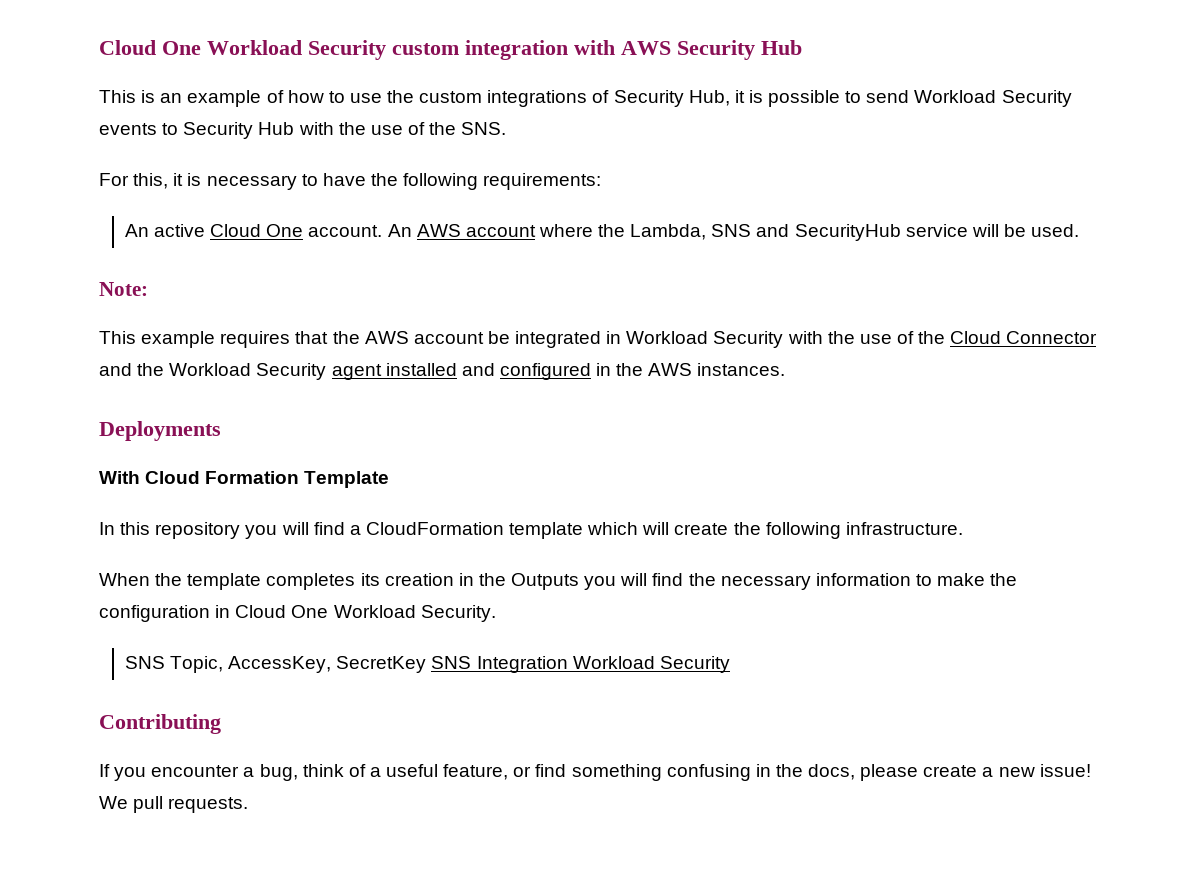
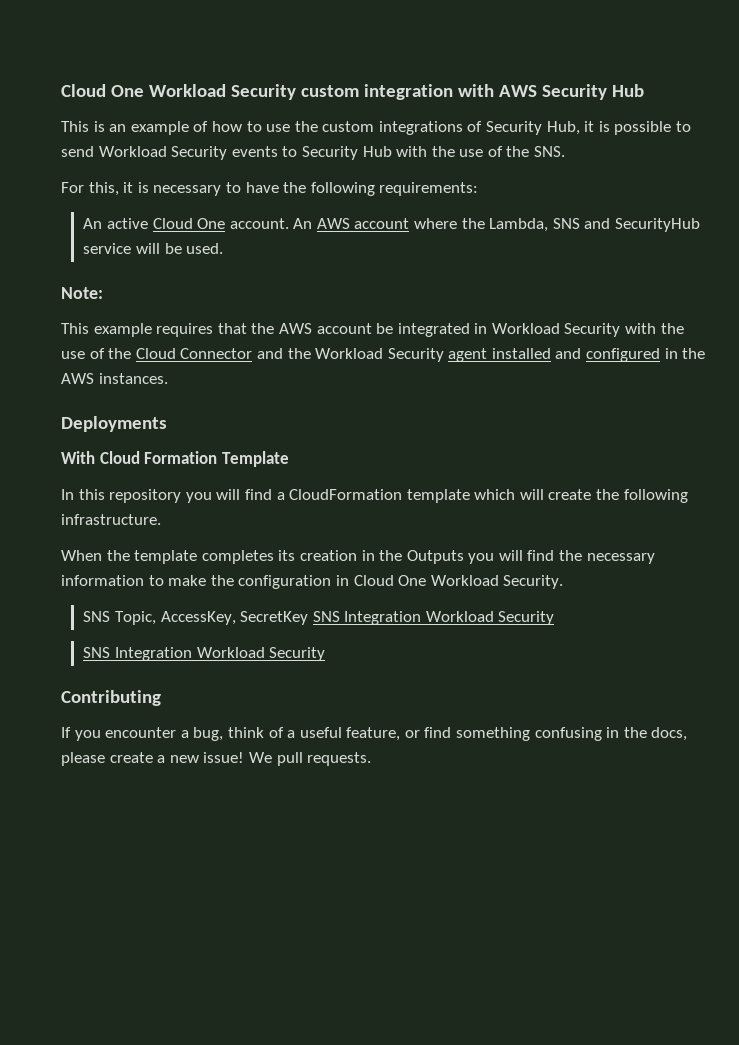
  SNS Topic, AccessKey, SecretKey SNS Integration Workload Security
+ SNS Integration Workload Security

